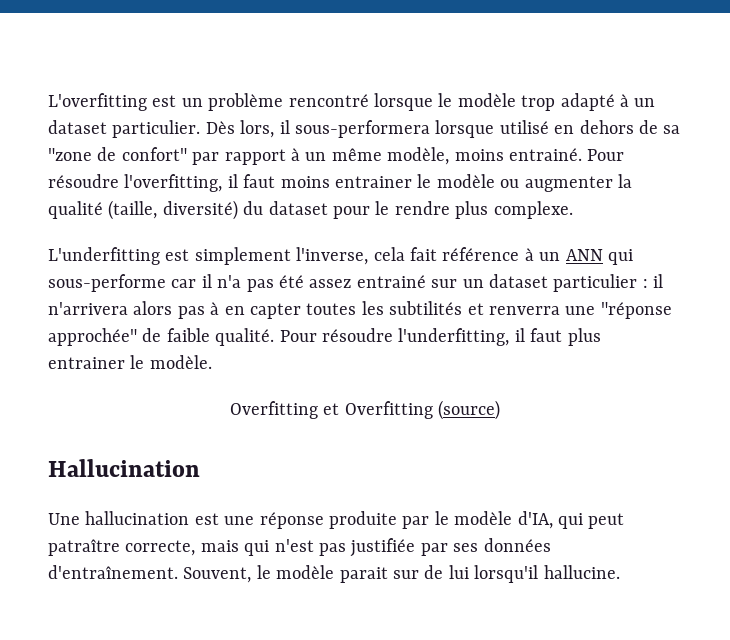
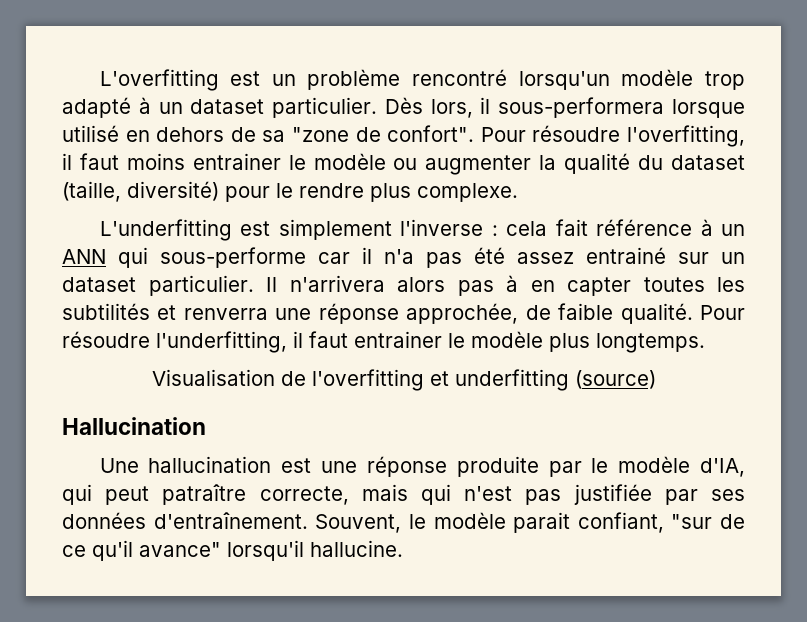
- L'overfitting est un problème rencontré lorsque le modèle trop adapté à un dataset particulier.
+ L'overfitting est un problème rencontré lorsqu'un modèle trop adapté à un dataset particulier.
- Dès lors, il sous-performera lorsque utilisé en dehors de sa "zone de confort" par rapport à un même modèle, moins entrainé.
+ Dès lors, il sous-performera lorsque utilisé en dehors de sa "zone de confort".
- Pour résoudre l'overfitting, il faut moins entrainer le modèle ou augmenter la qualité (taille, diversité) du dataset pour le rendre plus complexe.
+ Pour résoudre l'overfitting, il faut moins entrainer le modèle ou augmenter la qualité du dataset (taille, diversité) pour le rendre plus complexe.
- L'underfitting est simplement l'inverse, cela fait référence à un ANN qui sous-performe car il n'a pas été assez entrainé sur un dataset particulier : il n'arrivera alors pas à en capter toutes les subtilités et renverra une "réponse approchée" de faible qualité.
+ L'underfitting est simplement l'inverse : cela fait référence à un ANN qui sous-performe car il n'a pas été assez entrainé sur un dataset particulier. Il n'arrivera alors pas à en capter toutes les subtilités et renverra une réponse approchée, de faible qualité.
- Pour résoudre l'underfitting, il faut plus entrainer le modèle.
- Overfitting et Overfitting (source)
+ Pour résoudre l'underfitting, il faut entrainer le modèle plus longtemps.
+ Visualisation de l'overfitting et underfitting (source)
- Souvent, le modèle parait sur de lui lorsqu'il hallucine.
+ Souvent, le modèle parait confiant, "sur de ce qu'il avance" lorsqu'il hallucine.

